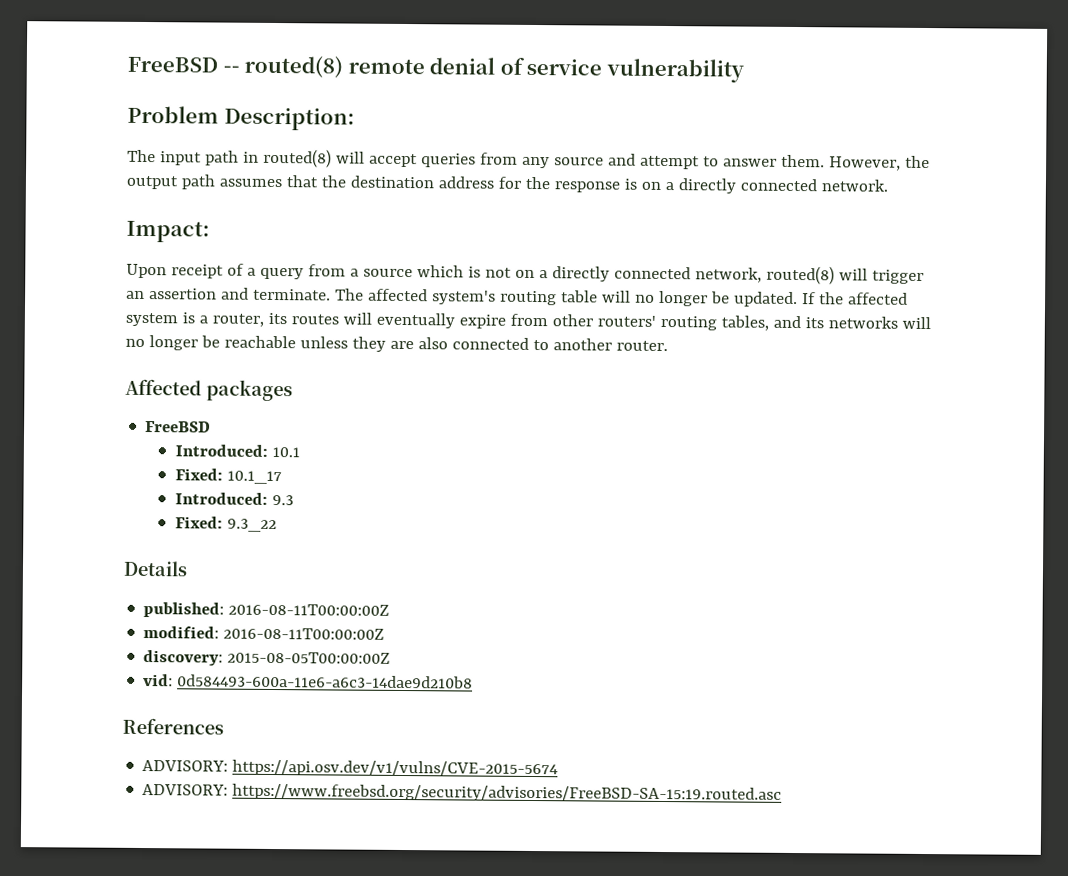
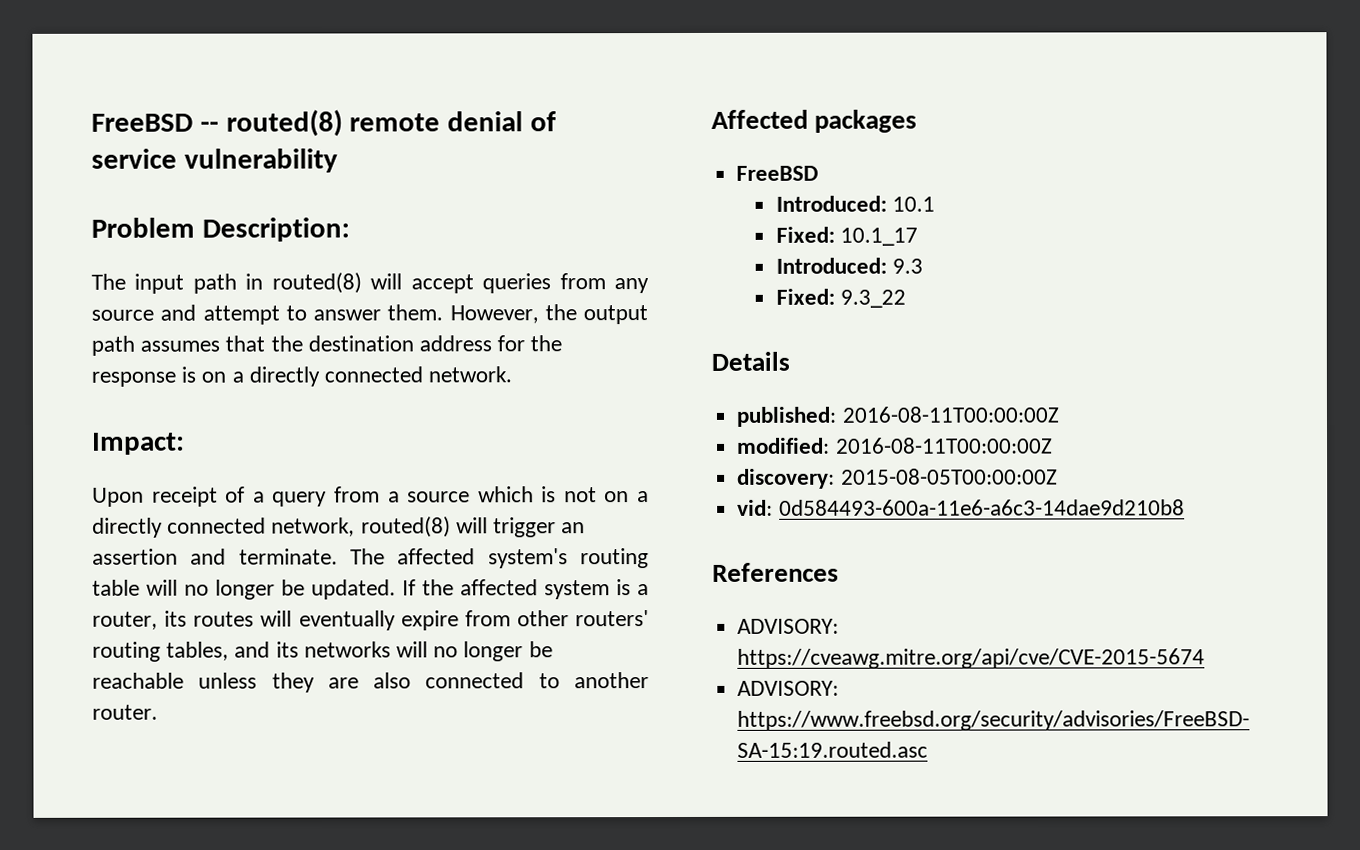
- ADVISORY: https://api.osv.dev/v1/vulns/CVE-2015-5674
+ ADVISORY: https://cveawg.mitre.org/api/cve/CVE-2015-5674

